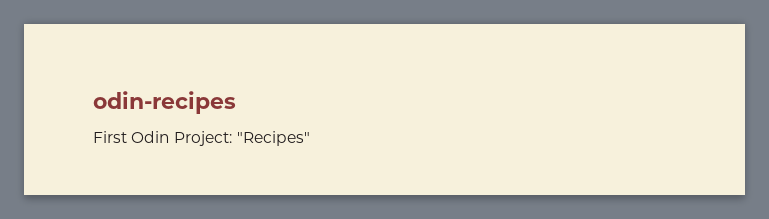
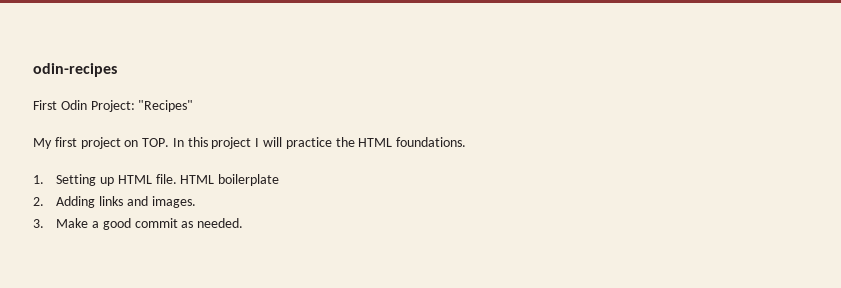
+ My first project on TOP. In this project I will practice the HTML foundations.
+ 1. Setting up HTML file. HTML boilerplate
+ 2. Adding links and images.
+ 3. Make a good commit as needed.

